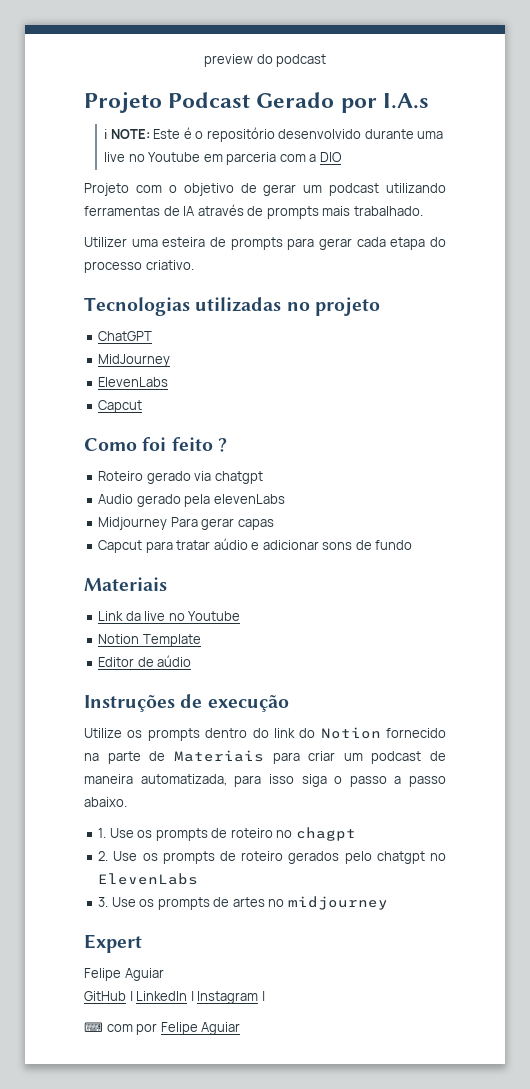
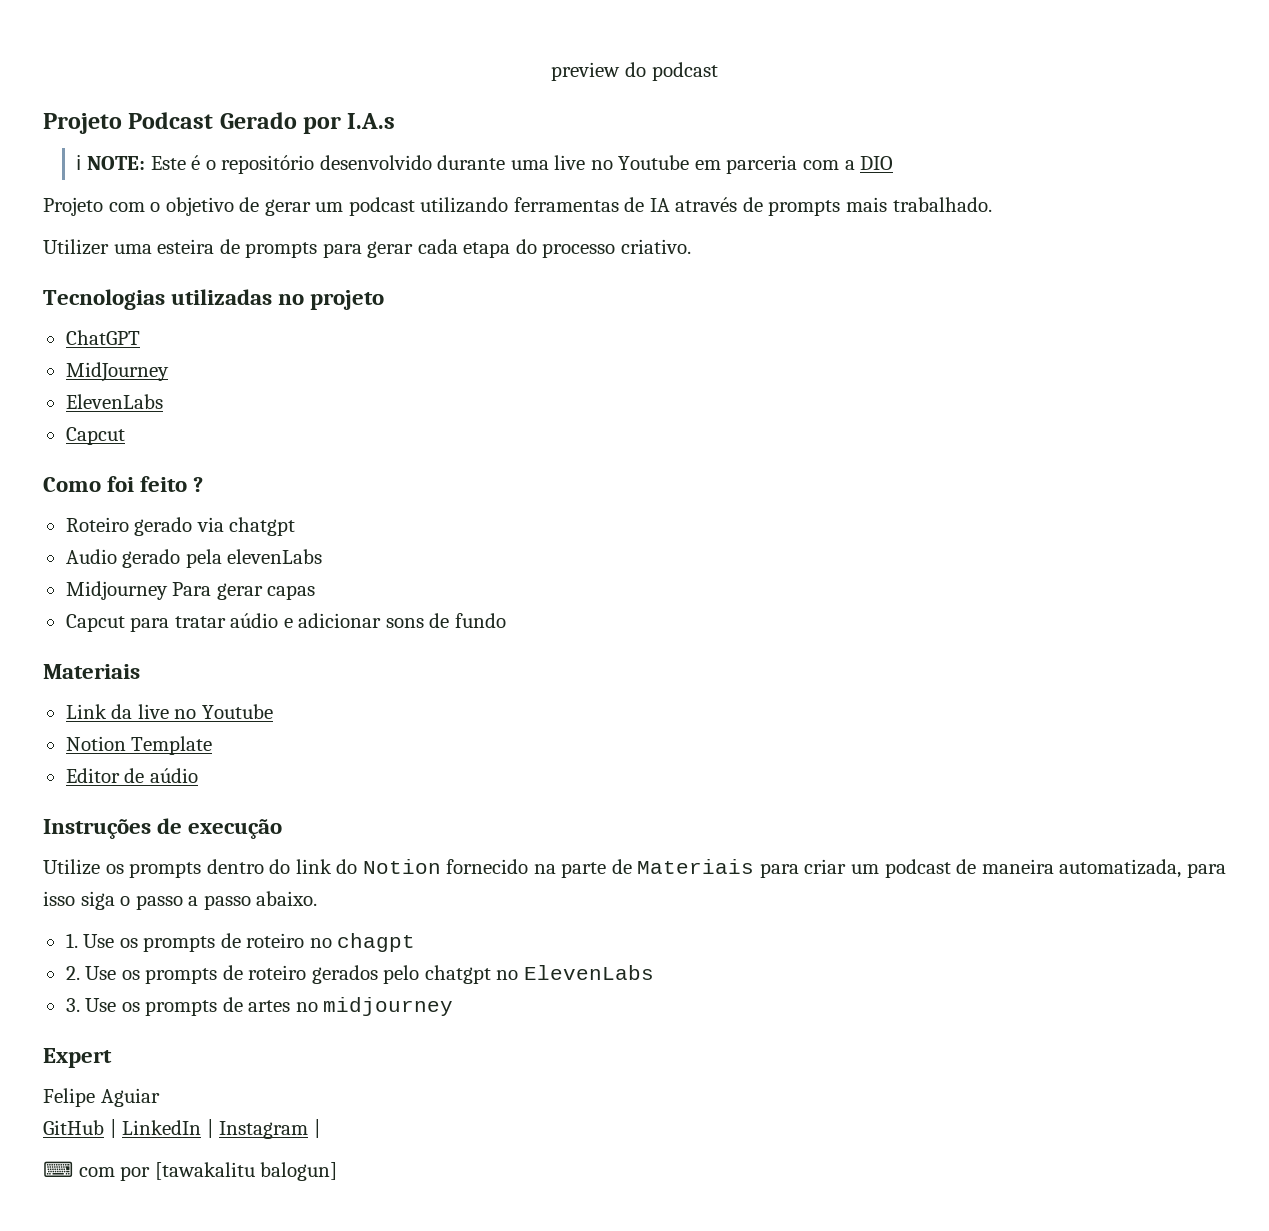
- ⌨ com por Felipe Aguiar
+ ⌨ com por [tawakalitu balogun]

